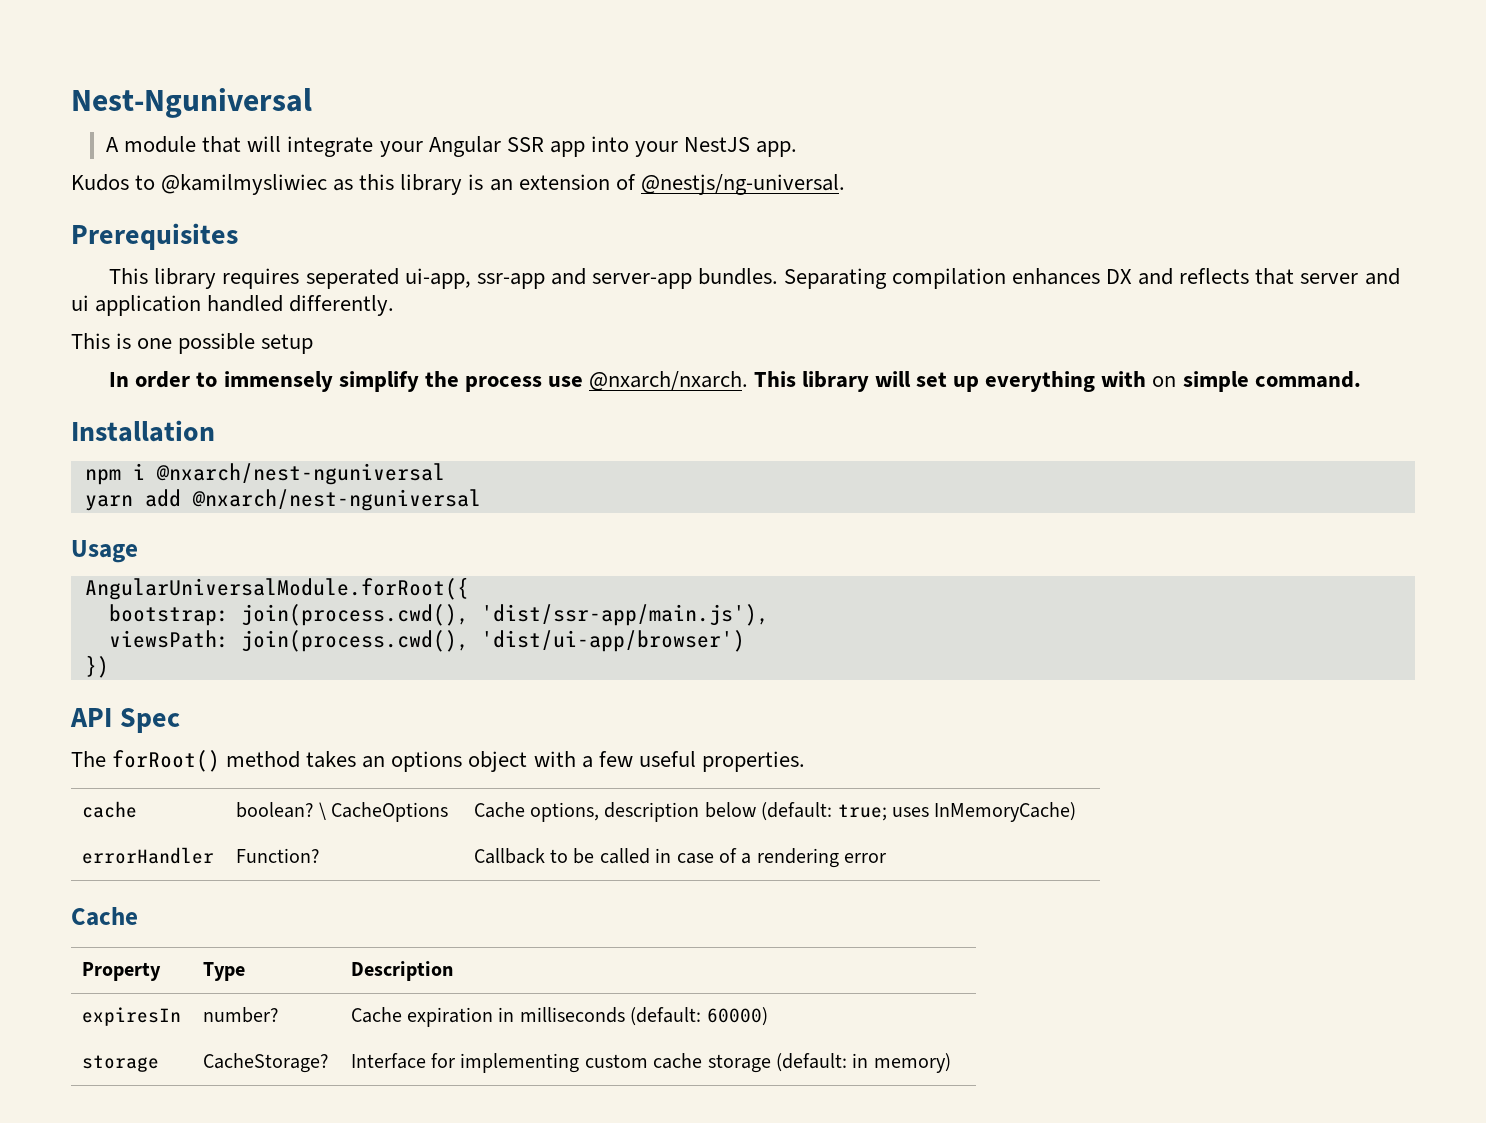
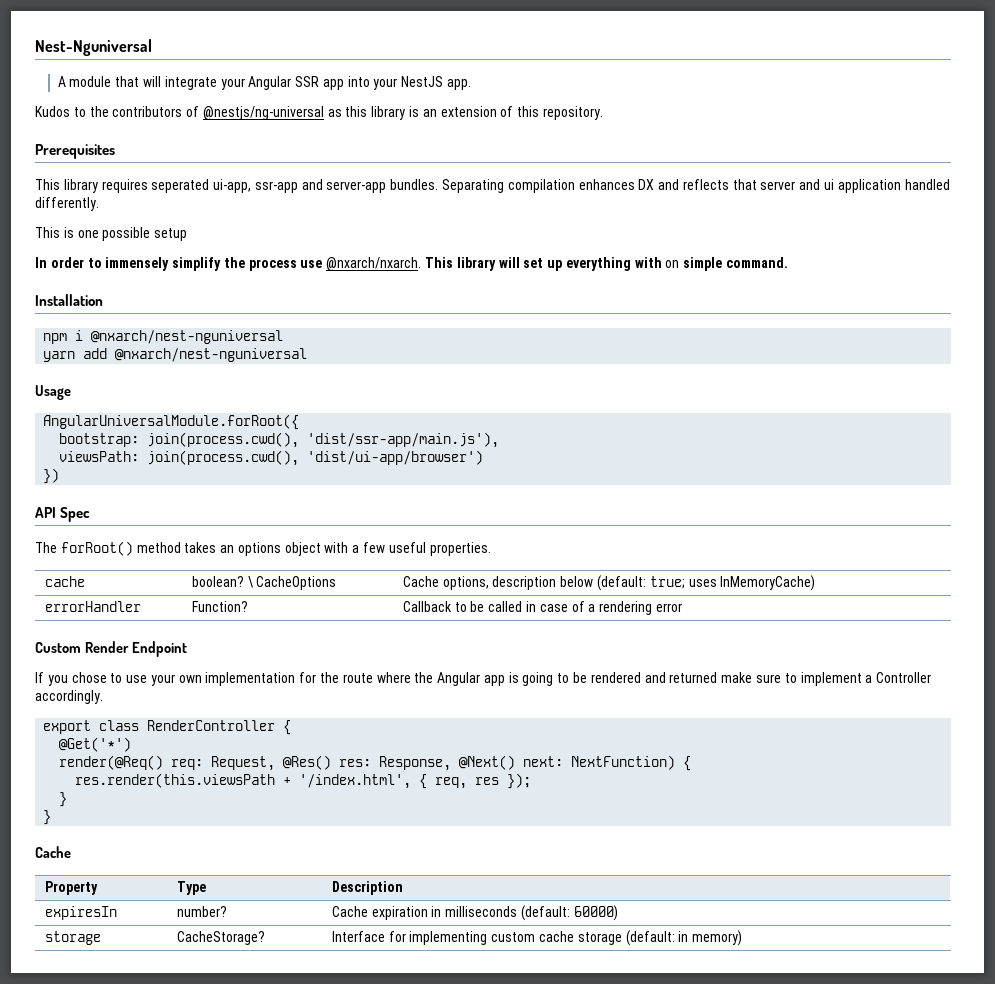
- Kudos to @kamilmysliwiec as this library is an extension of @nestjs/ng-universal.
+ Kudos to the contributors of @nestjs/ng-universal as this library is an extension of this repository.
+ Custom Render Endpoint
+ If you chose to use your own implementation for the route where the Angular app is going to be rendered and returned make sure to implement a Controller accordingly.
+ export class RenderController {
+ @Get('*')
+ render(@Req() req: Request, @Res() res: Response, @Next() next: NextFunction) {
+ res.render(this.viewsPath + '/index.html', { req, res });
+ }
+ }

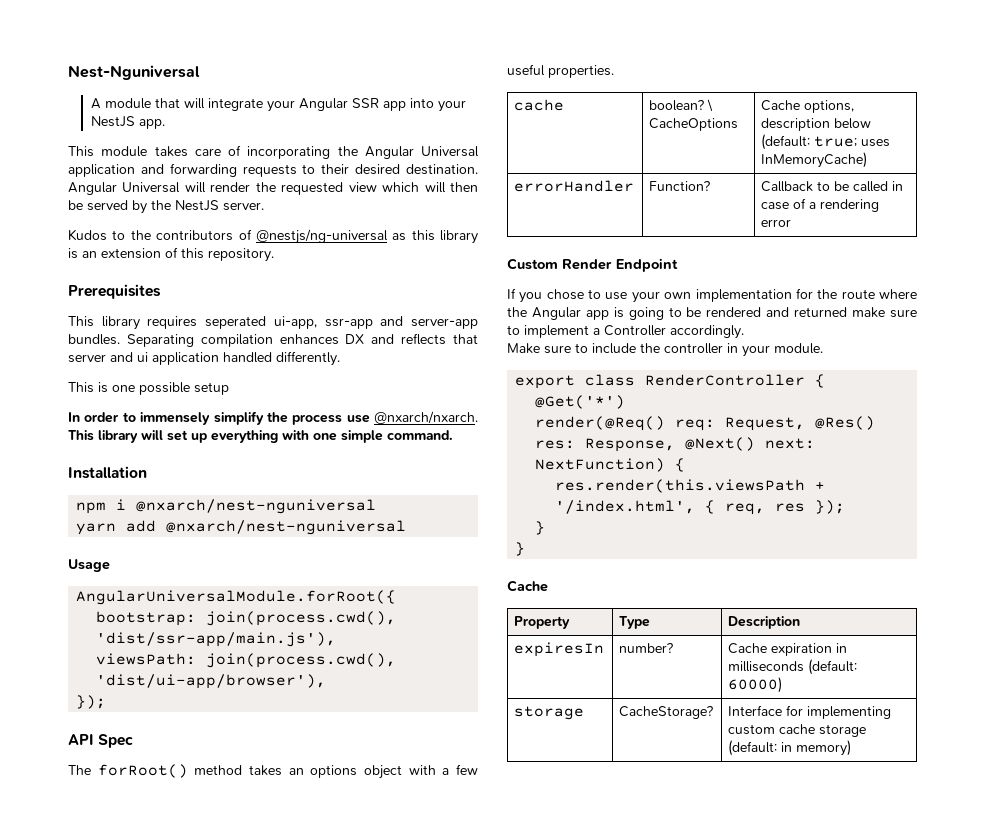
+ This module takes care of incorporating the Angular Universal application and forwarding requests to their desired destination. Angular Universal will render the requested view which will then be served by the NestJS server.
- This library will set up everything with on simple command.
+ This library will set up everything with one simple command.
- viewsPath: join(process.cwd(), 'dist/ui-app/browser')
- })
+ viewsPath: join(process.cwd(), 'dist/ui-app/browser'),
+ });
+ Make sure to include the controller in your module.

